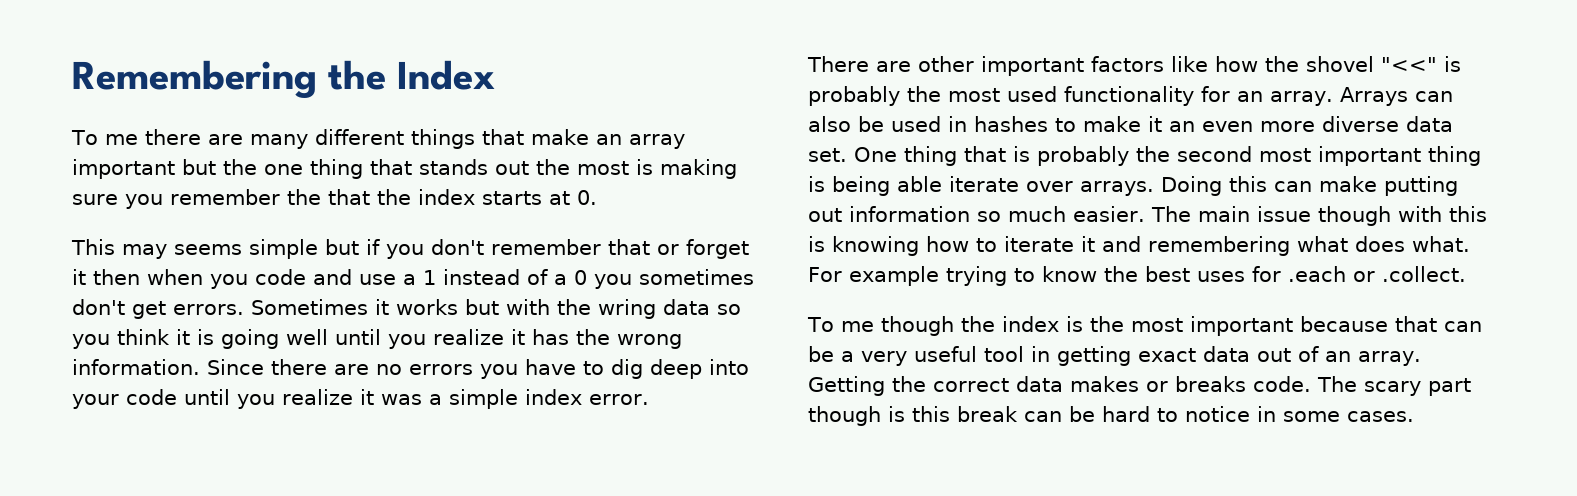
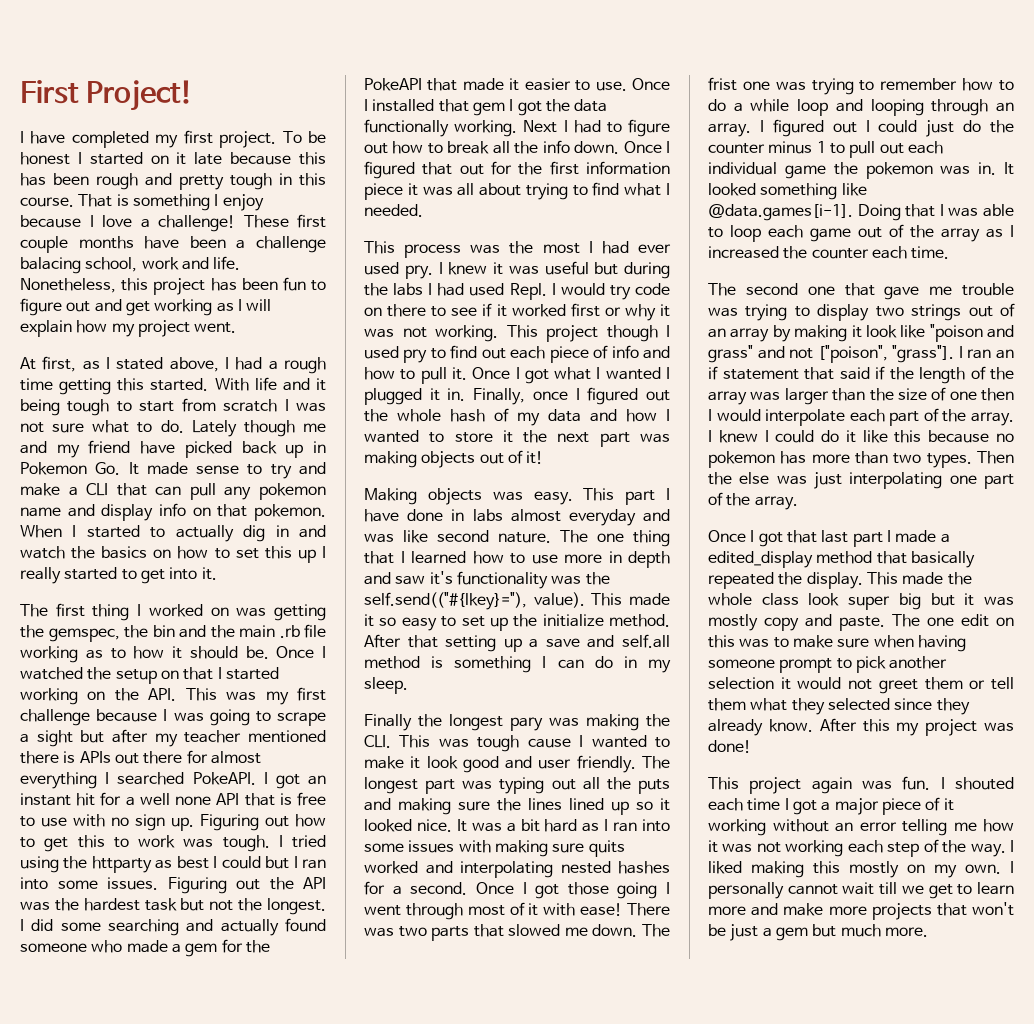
- Remembering the Index
- To me there are many different things that make an array important but the one thing that stands out the most is making sure you remember the that the index starts at 0.
- This may seems simple but if you don't remember that or forget it then when you code and use a 1 instead of a 0 you sometimes don't get errors. Sometimes it works but with the wring data so you think it is going well until you realize it has the wrong information. Since there are no errors you have to dig deep into your code until you realize it was a simple index error.
- There are other important factors like how the shovel "<<" is probably the most used functionality for an array. Arrays can also be used in hashes to make it an even more diverse data set. One thing that is probably the second most important thing is being able iterate over arrays. Doing this can make putting out information so much easier. The main issue though with this is knowing how to iterate it and remembering what does what. For example trying to know the best uses for .each or .collect.
- To me though the index is the most important because that can be a very useful tool in getting exact data out of an array. Getting the correct data makes or breaks code. The scary part though is this break can be hard to notice in some cases.
+ First Project!
+ I have completed my first project. To be honest I started on it late because this has been rough and pretty tough in this course. That is something I enjoy because I love a challenge! These first couple months have been a challenge balacing school, work and life. Nonetheless, this project has been fun to figure out and get working as I will explain how my project went.
+ At first, as I stated above, I had a rough time getting this started. With life and it being tough to start from scratch I was not sure what to do. Lately though me and my friend have picked back up in Pokemon Go. It made sense to try and make a CLI that can pull any pokemon name and display info on that pokemon. When I started to actually dig in and watch the basics on how to set this up I really started to get into it.
+ The first thing I worked on was getting the gemspec, the bin and the main .rb file working as to how it should be. Once I watched the setup on that I started working on the API. This was my first challenge because I was going to scrape a sight but after my teacher mentioned there is APIs out there for almost everything I searched PokeAPI. I got an instant hit for a well none API that is free to use with no sign up. Figuring out how to get this to work was tough. I tried using the httparty as best I could but I ran into some issues. Figuring out the API was the hardest task but not the longest. I did some searching and actually found someone who made a gem for the PokeAPI that made it easier to use. Once I installed that gem I got the data functionally working. Next I had to figure out how to break all the info down. Once I figured that out for the first information piece it was all about trying to find what I needed.
+ This process was the most I had ever used pry. I knew it was useful but during the labs I had used Repl. I would try code on there to see if it worked first or why it was not working. This project though I used pry to find out each piece of info and how to pull it. Once I got what I wanted I plugged it in. Finally, once I figured out the whole hash of my data and how I wanted to store it the next part was making objects out of it!
+ Making objects was easy. This part I have done in labs almost everyday and was like second nature. The one thing that I learned how to use more in depth and saw it's functionality was the self.send(("#{lkey}="), value). This made it so easy to set up the initialize method. After that setting up a save and self.all method is something I can do in my sleep.
+ Finally the longest pary was making the CLI. This was tough cause I wanted to make it look good and user friendly. The longest part was typing out all the puts and making sure the lines lined up so it looked nice. It was a bit hard as I ran into some issues with making sure quits worked and interpolating nested hashes for a second. Once I got those going I went through most of it with ease! There was two parts that slowed me down. The frist one was trying to remember how to do a while loop and looping through an array. I figured out I could just do the counter minus 1 to pull out each individual game the pokemon was in. It looked something like @data.games[i-1]. Doing that I was able to loop each game out of the array as I increased the counter each time.
+ The second one that gave me trouble was trying to display two strings out of an array by making it look like "poison and grass" and not ["poison", "grass"]. I ran an if statement that said if the length of the array was larger than the size of one then I would interpolate each part of the array. I knew I could do it like this because no pokemon has more than two types. Then the else was just interpolating one part of the array.
+ Once I got that last part I made a edited_display method that basically repeated the display. This made the whole class look super big but it was mostly copy and paste. The one edit on this was to make sure when having someone prompt to pick another selection it would not greet them or tell them what they selected since they already know. After this my project was done!
+ This project again was fun. I shouted each time I got a major piece of it working without an error telling me how it was not working each step of the way. I liked making this mostly on my own. I personally cannot wait till we get to learn more and make more projects that won't be just a gem but much more.

